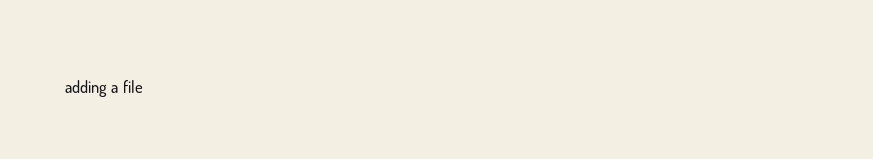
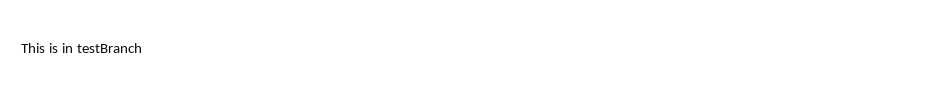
- adding a file
+ This is in testBranch

